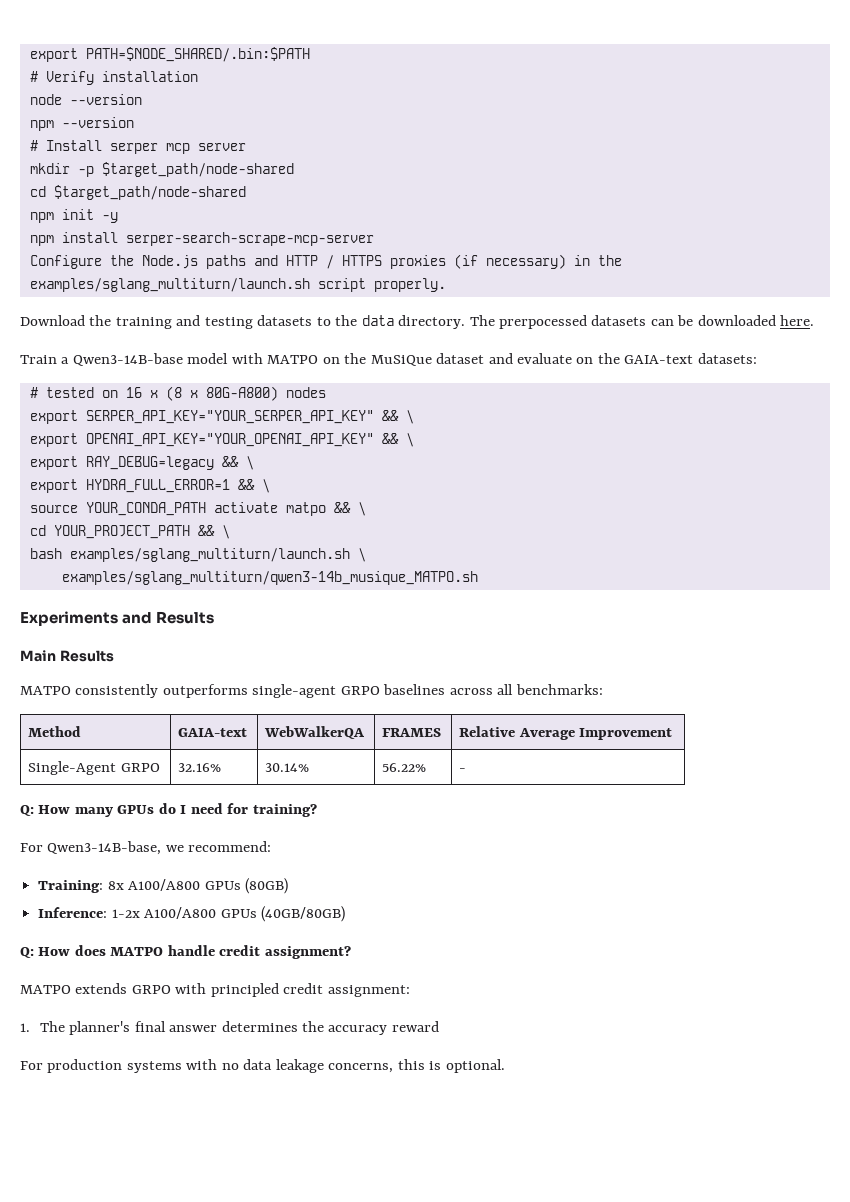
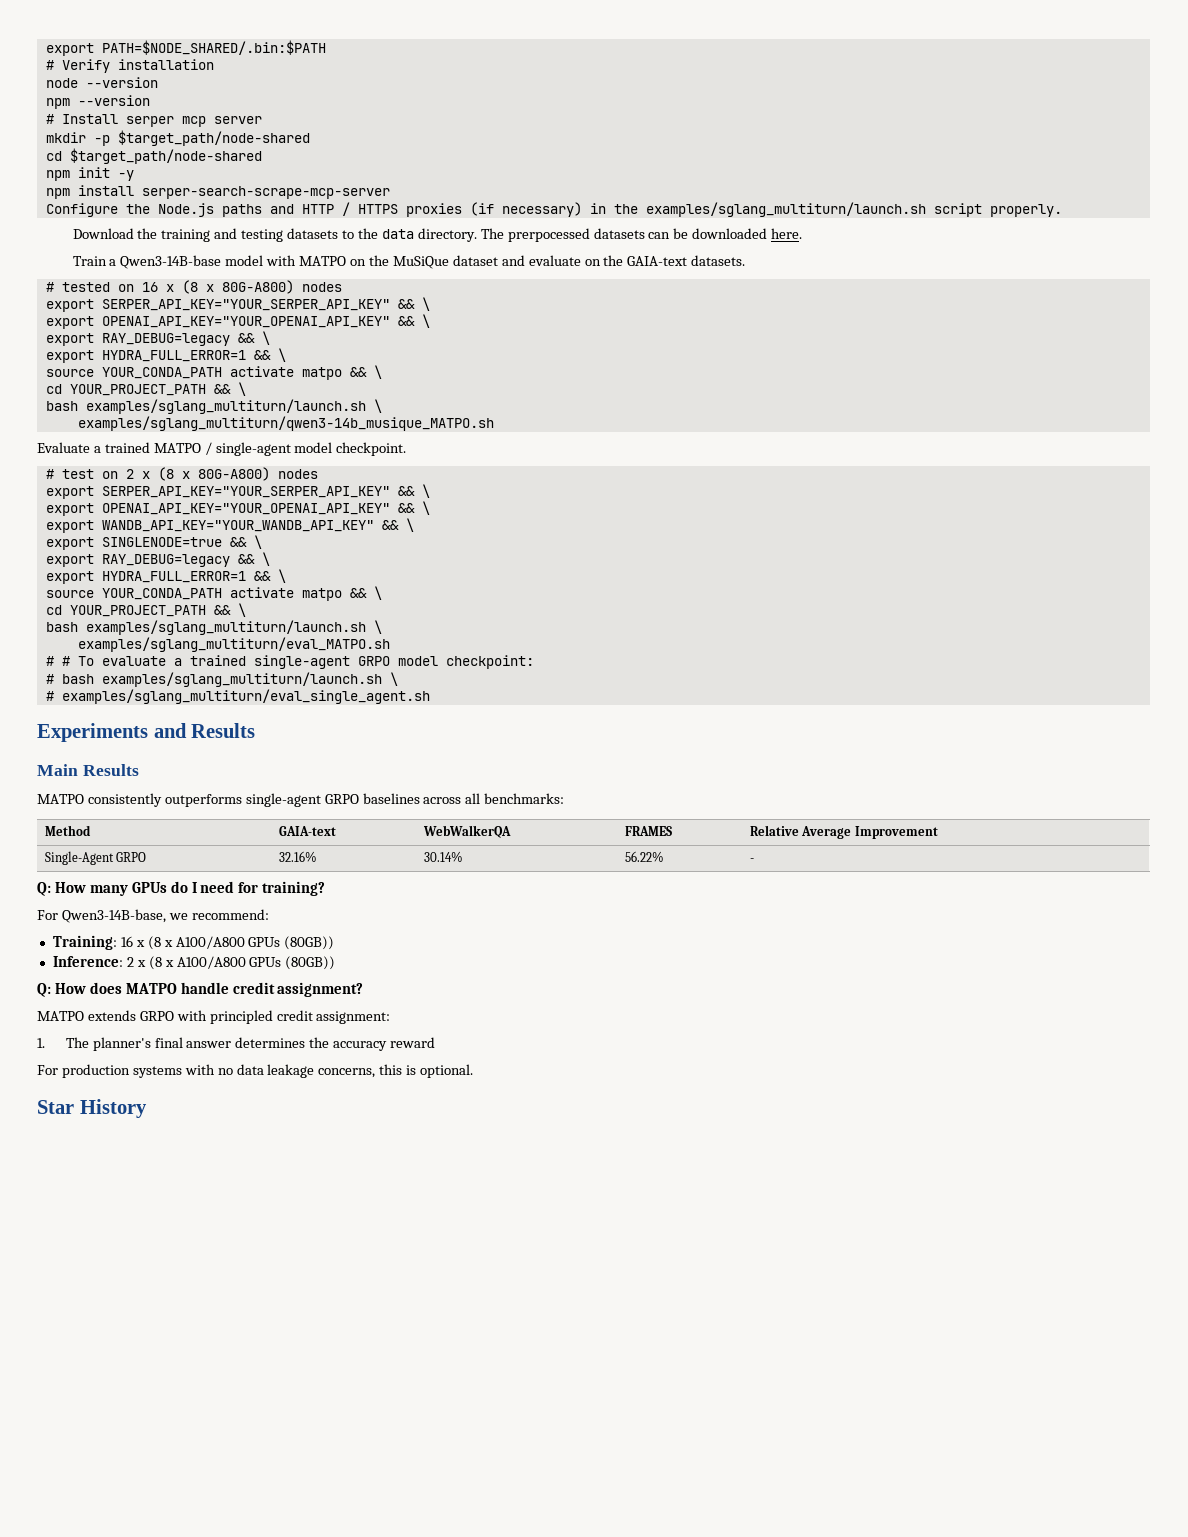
- Train a Qwen3-14B-base model with MATPO on the MuSiQue dataset and evaluate on the GAIA-text datasets:
+ Train a Qwen3-14B-base model with MATPO on the MuSiQue dataset and evaluate on the GAIA-text datasets.
+ Evaluate a trained MATPO / single-agent model checkpoint.
+ # test on 2 x (8 x 80G-A800) nodes
+ export SERPER_API_KEY="YOUR_SERPER_API_KEY" && \
+ export OPENAI_API_KEY="YOUR_OPENAI_API_KEY" && \
+ export WANDB_API_KEY="YOUR_WANDB_API_KEY" && \
+ export SINGLENODE=true && \
+ export RAY_DEBUG=legacy && \
+ export HYDRA_FULL_ERROR=1 && \
+ source YOUR_CONDA_PATH activate matpo && \
+ cd YOUR_PROJECT_PATH && \
+ bash examples/sglang_multiturn/launch.sh \
+ examples/sglang_multiturn/eval_MATPO.sh
+ # # To evaluate a trained single-agent GRPO model checkpoint:
+ # bash examples/sglang_multiturn/launch.sh \
+ # examples/sglang_multiturn/eval_single_agent.sh
- Training: 8x A100/A800 GPUs (80GB)
+ Training: 16 x (8 x A100/A800 GPUs (80GB))
- Inference: 1-2x A100/A800 GPUs (40GB/80GB)
+ Inference: 2 x (8 x A100/A800 GPUs (80GB))
+ Star History

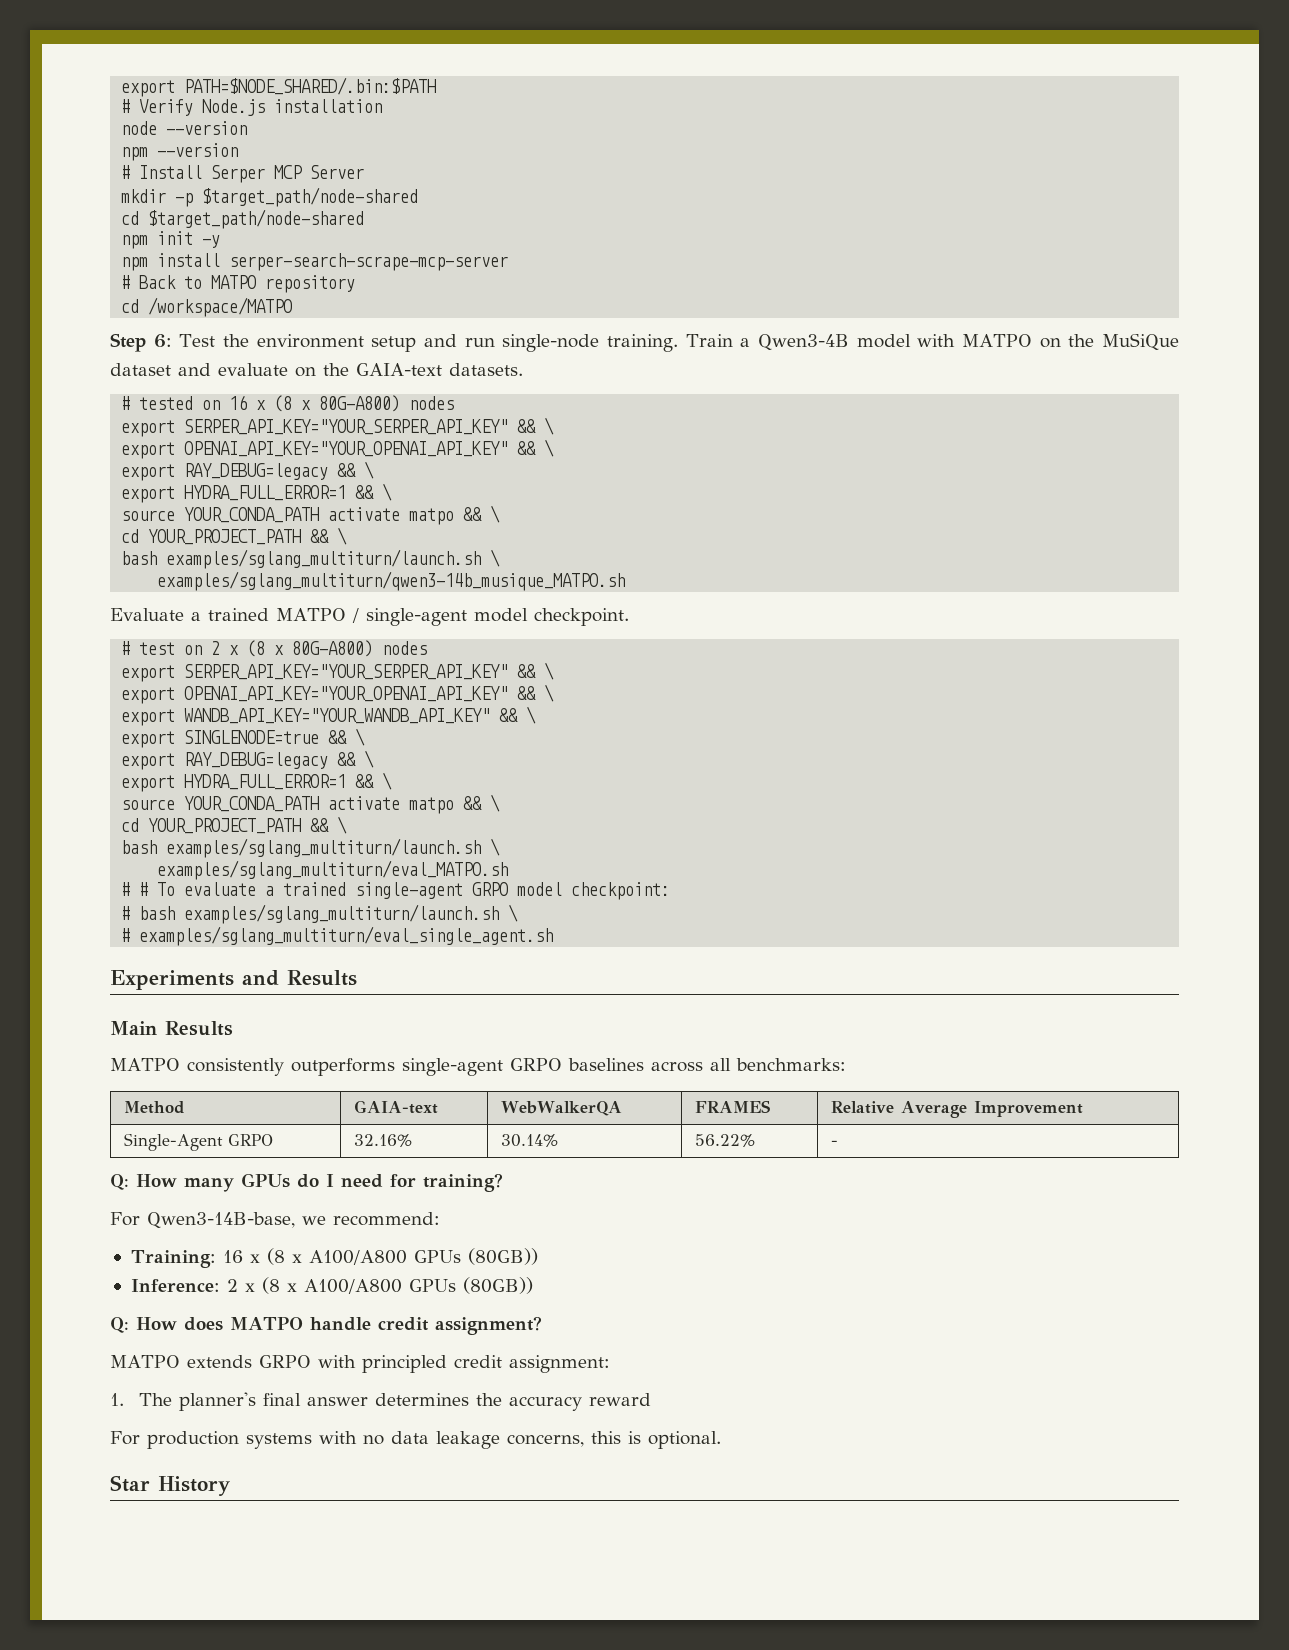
- # Verify installation
+ # Verify Node.js installation
- # Install serper mcp server
+ # Install Serper MCP Server
- Configure the Node.js paths and HTTP / HTTPS proxies (if necessary) in the examples/sglang_multiturn/launch.sh script properly.
- Download the training and testing datasets to the data directory. The prerpocessed datasets can be downloaded here.
- Train a Qwen3-14B-base model with MATPO on the MuSiQue dataset and evaluate on the GAIA-text datasets.
+ # Back to MATPO repository
+ cd /workspace/MATPO
+ Step 6: Test the environment setup and run single-node training. Train a Qwen3-4B model with MATPO on the MuSiQue dataset and evaluate on the GAIA-text datasets.

